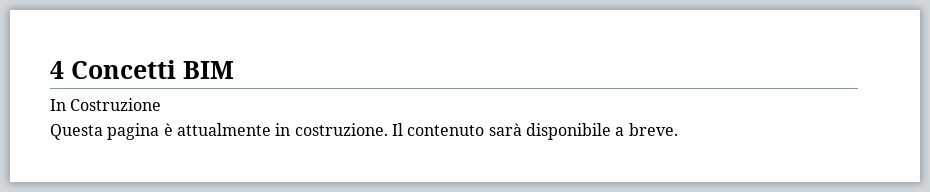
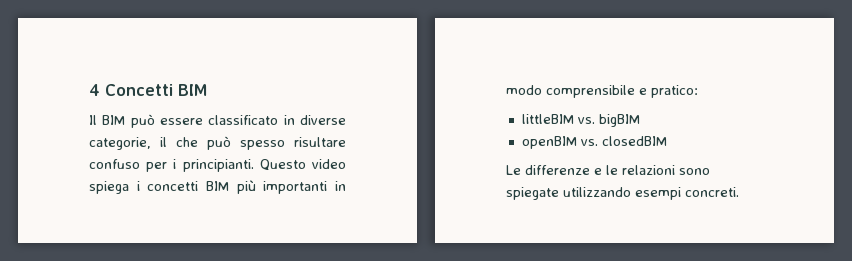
- In Costruzione
- Questa pagina è attualmente in costruzione. Il contenuto sarà disponibile a breve.
+ Il BIM può essere classificato in diverse categorie, il che può spesso risultare confuso per i principianti. Questo video spiega i concetti BIM più importanti in modo comprensibile e pratico:
+ littleBIM vs. bigBIM
+ openBIM vs. closedBIM
+ Le differenze e le relazioni sono spiegate utilizzando esempi concreti.

